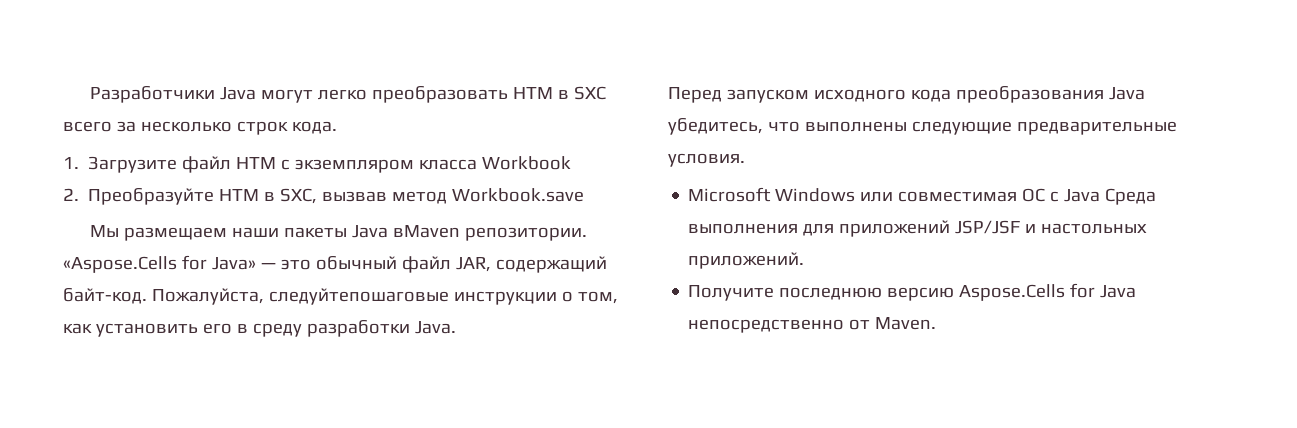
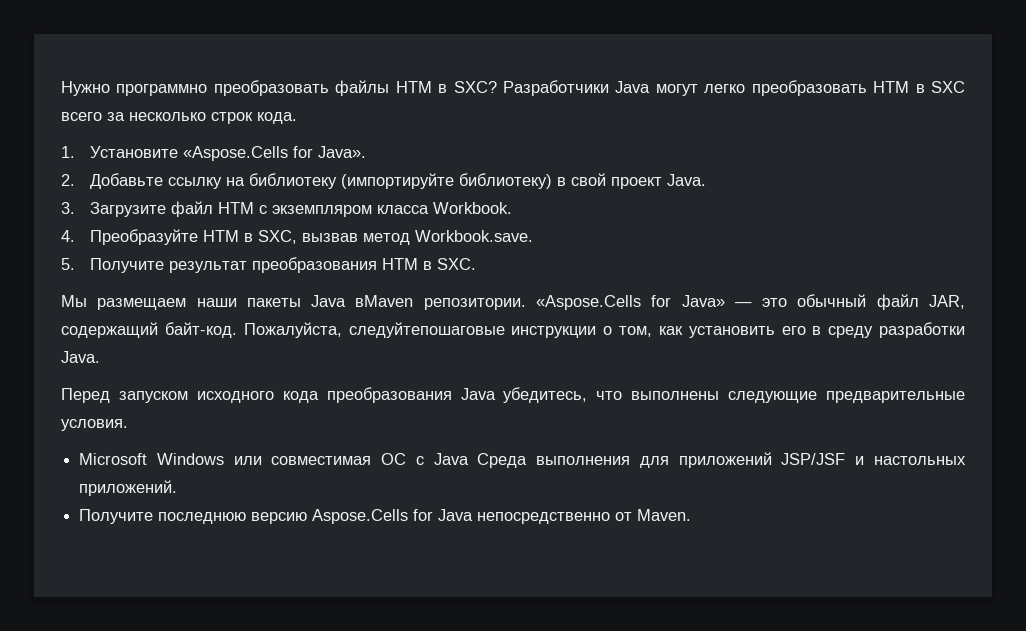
+ Нужно программно преобразовать файлы HTM в SXC?
- 1. Загрузите файл HTM с экземпляром класса Workbook
- 2. Преобразуйте HTM в SXC, вызвав метод Workbook.save
+ 1. Установите «Aspose.Cells for Java».
+ 2. Добавьте ссылку на библиотеку (импортируйте библиотеку) в свой проект Java.
+ 3. Загрузите файл HTM с экземпляром класса Workbook.
+ 4. Преобразуйте HTM в SXC, вызвав метод Workbook.save.
+ 5. Получите результат преобразования HTM в SXC.

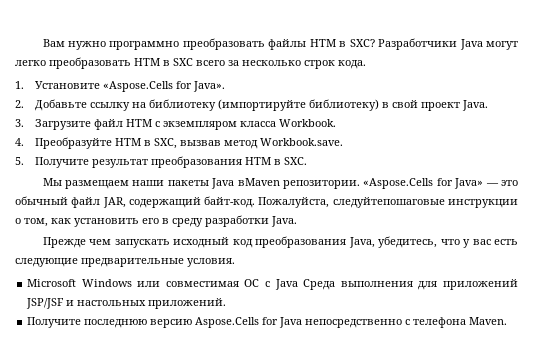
- Нужно программно преобразовать файлы HTM в SXC?
+ Вам нужно программно преобразовать файлы HTM в SXC?
- Перед запуском исходного кода преобразования Java убедитесь, что выполнены следующие предварительные условия.
+ Прежде чем запускать исходный код преобразования Java, убедитесь, что у вас есть следующие предварительные условия.
- Получите последнюю версию Aspose.Cells for Java непосредственно от Maven.
+ Получите последнюю версию Aspose.Cells for Java непосредственно с телефона Maven.

